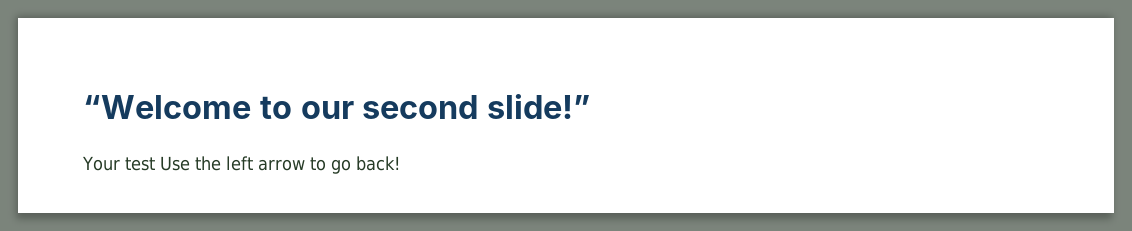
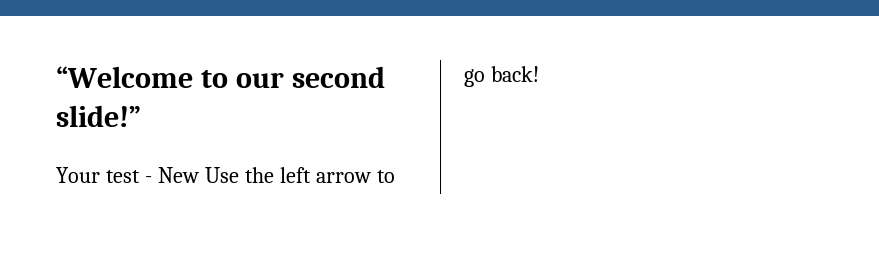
- Your test Use the left arrow to go back!
+ Your test - New Use the left arrow to go back!

